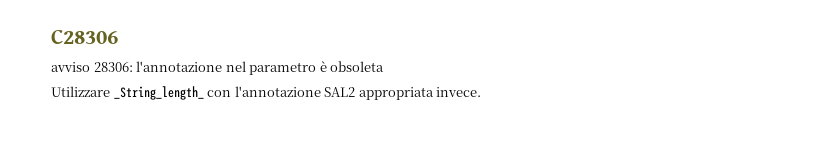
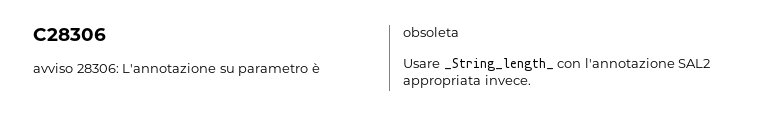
- avviso 28306: l'annotazione nel parametro è obsoleta
+ avviso 28306: L'annotazione su parametro è obsoleta
- Utilizzare _String_length_ con l'annotazione SAL2 appropriata invece.
+ Usare _String_length_ con l'annotazione SAL2 appropriata invece.

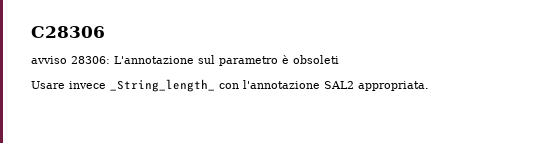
- avviso 28306: L'annotazione su parametro è obsoleta
+ avviso 28306: L'annotazione sul parametro è obsoleti
- Usare _String_length_ con l'annotazione SAL2 appropriata invece.
+ Usare invece _String_length_ con l'annotazione SAL2 appropriata.

